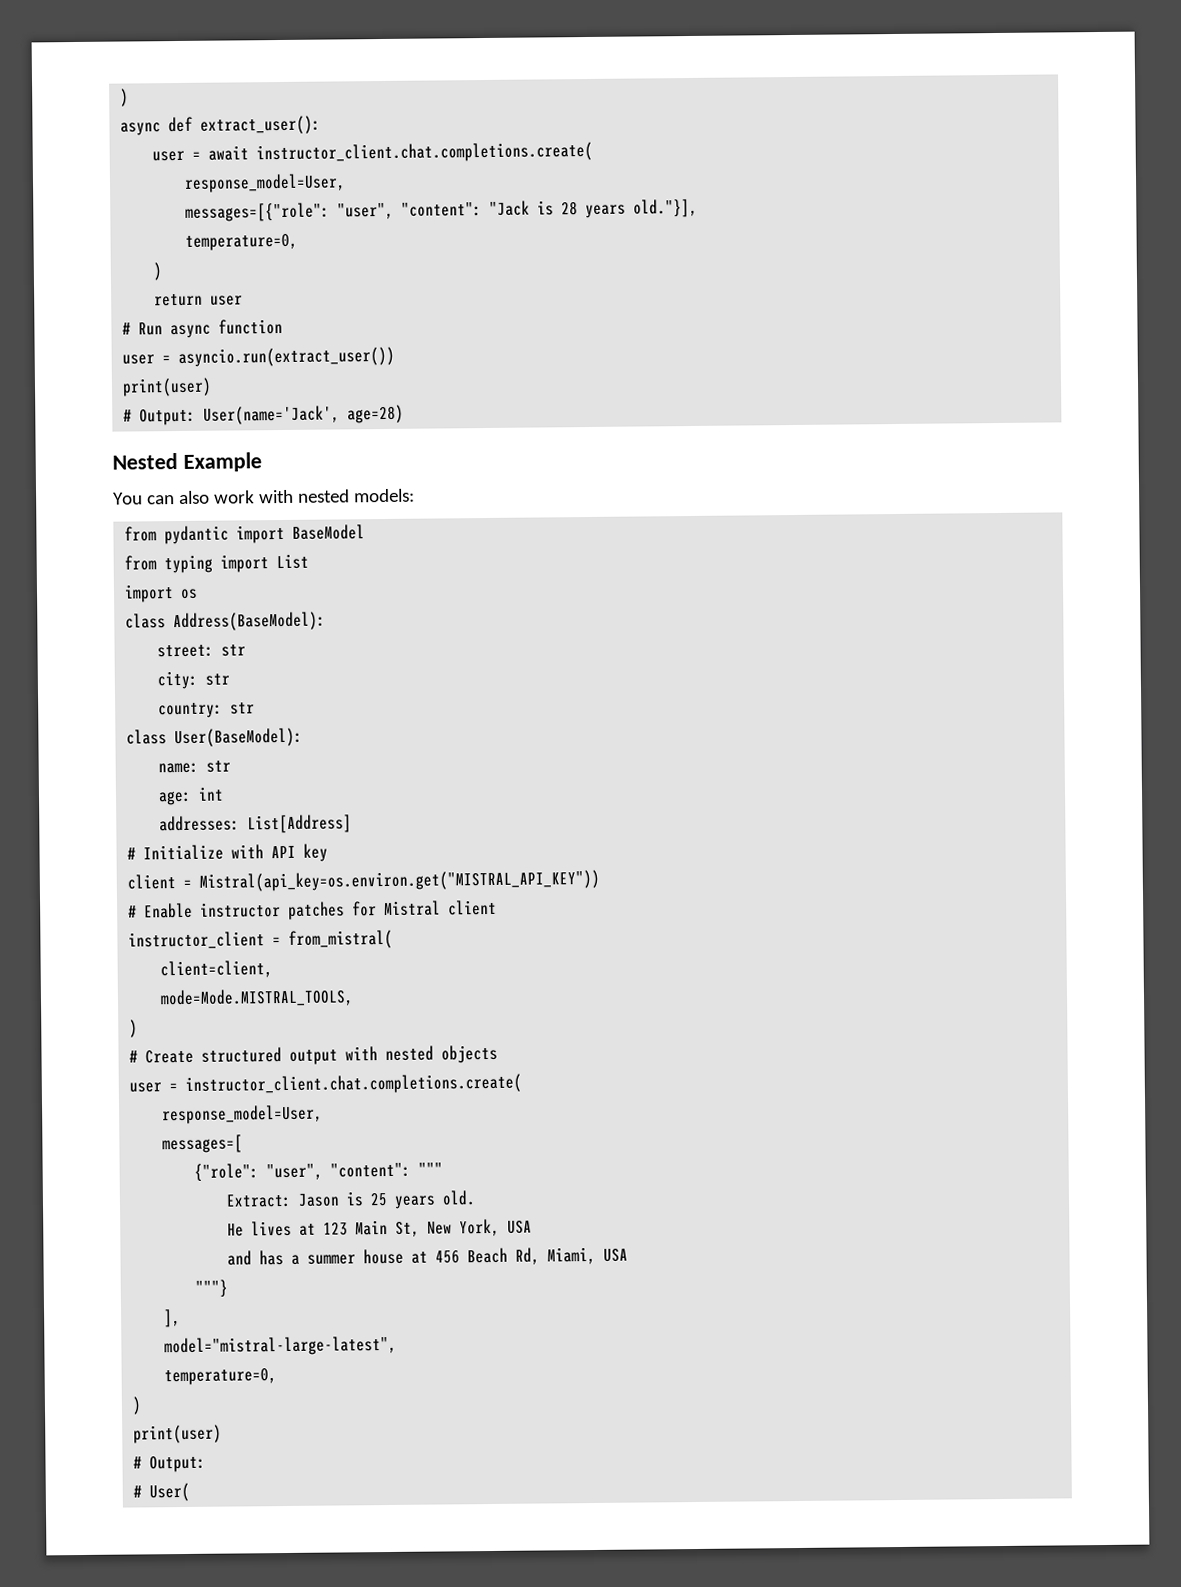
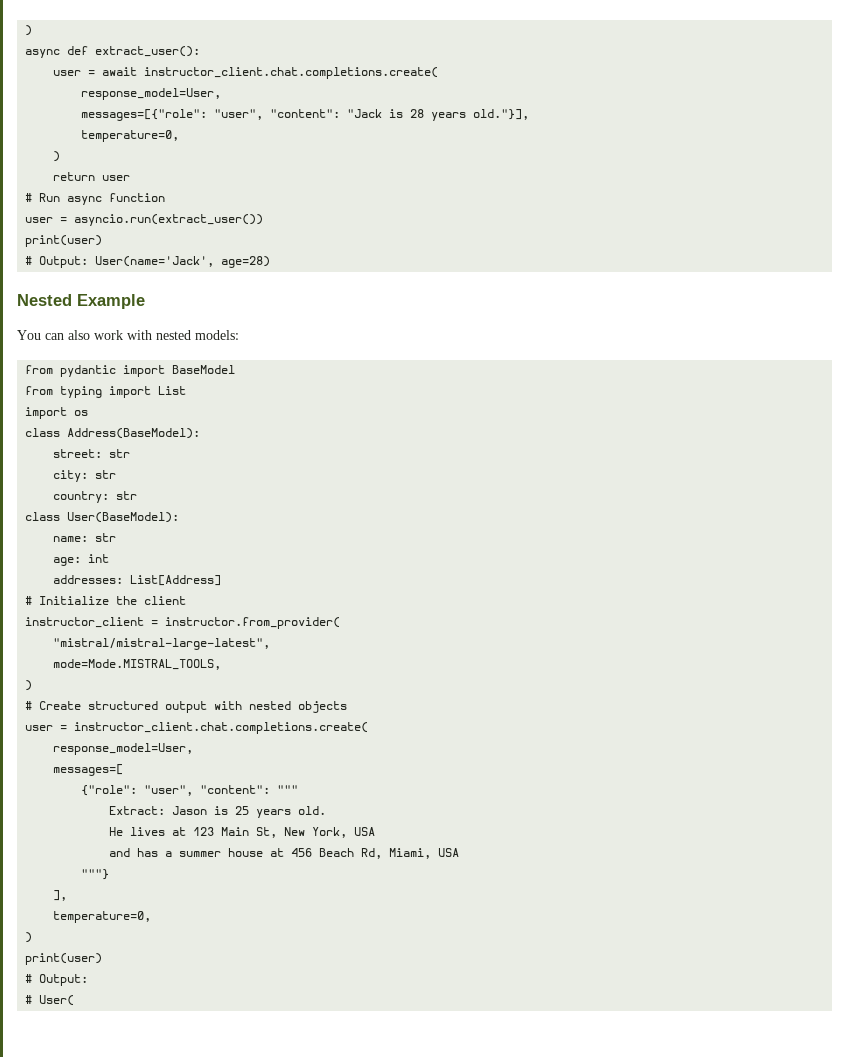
- # Initialize with API key
- client = Mistral(api_key=os.environ.get("MISTRAL_API_KEY"))
- # Enable instructor patches for Mistral client
+ # Initialize the client
- instructor_client = from_mistral(
- client=client,
+ instructor_client = instructor.from_provider(
+ "mistral/mistral-large-latest",
- model="mistral-large-latest",

